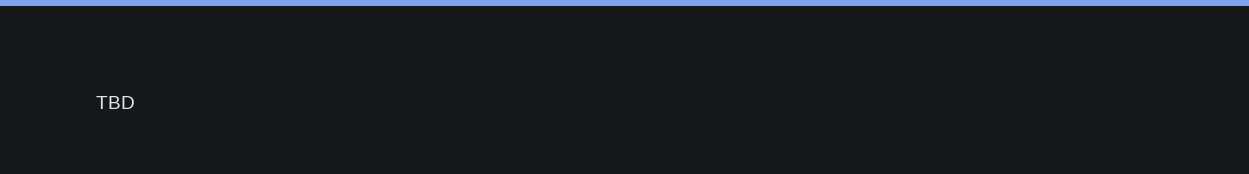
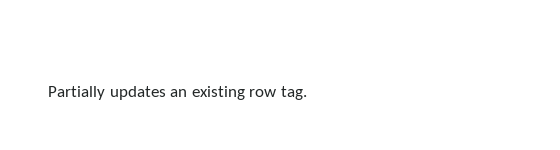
- TBD
+ Partially updates an existing row tag.

